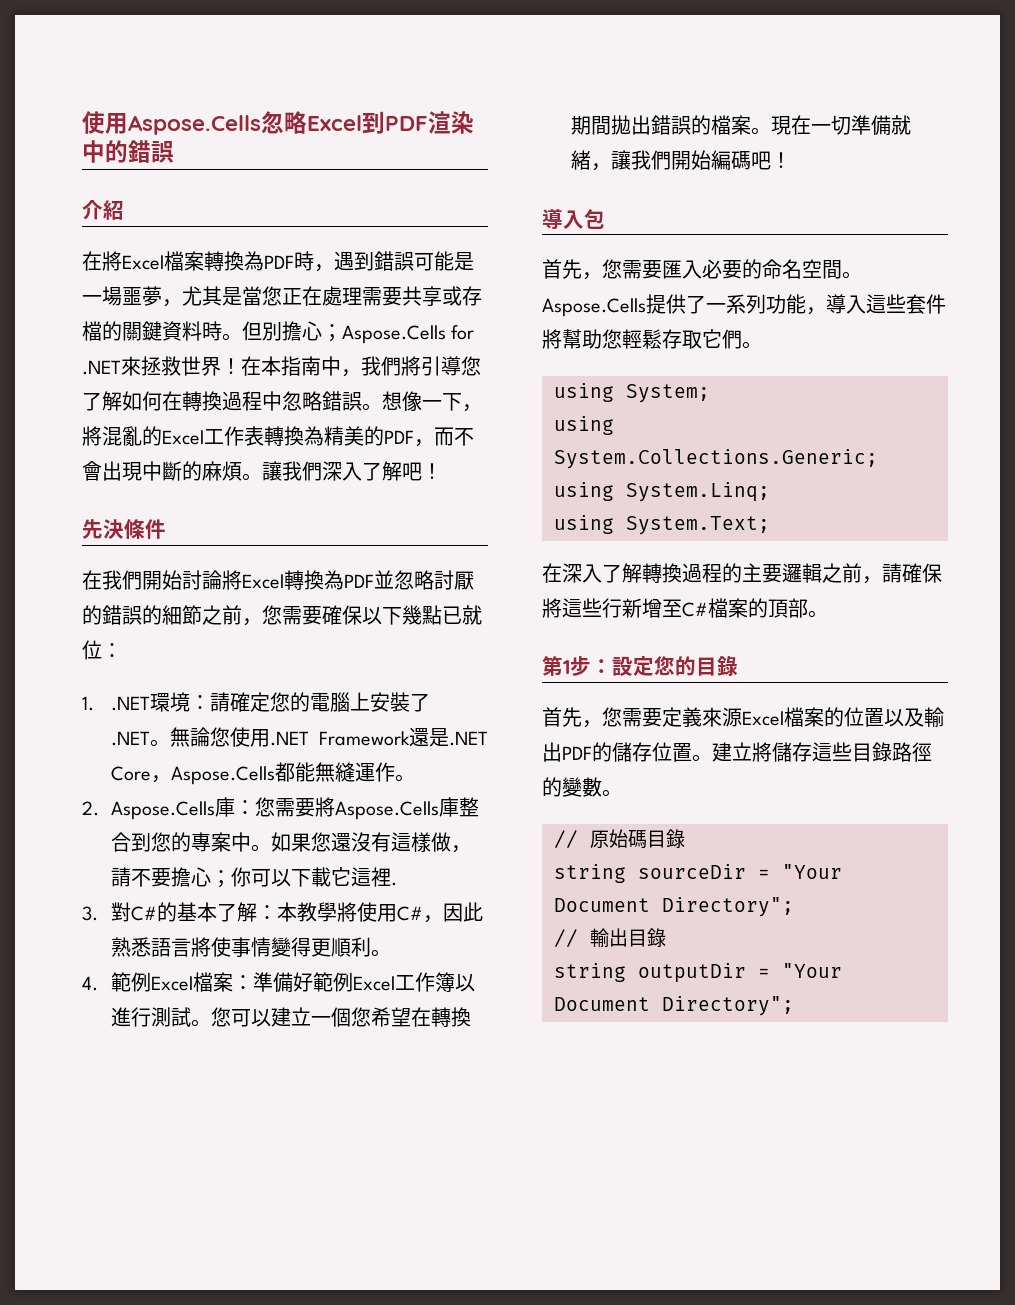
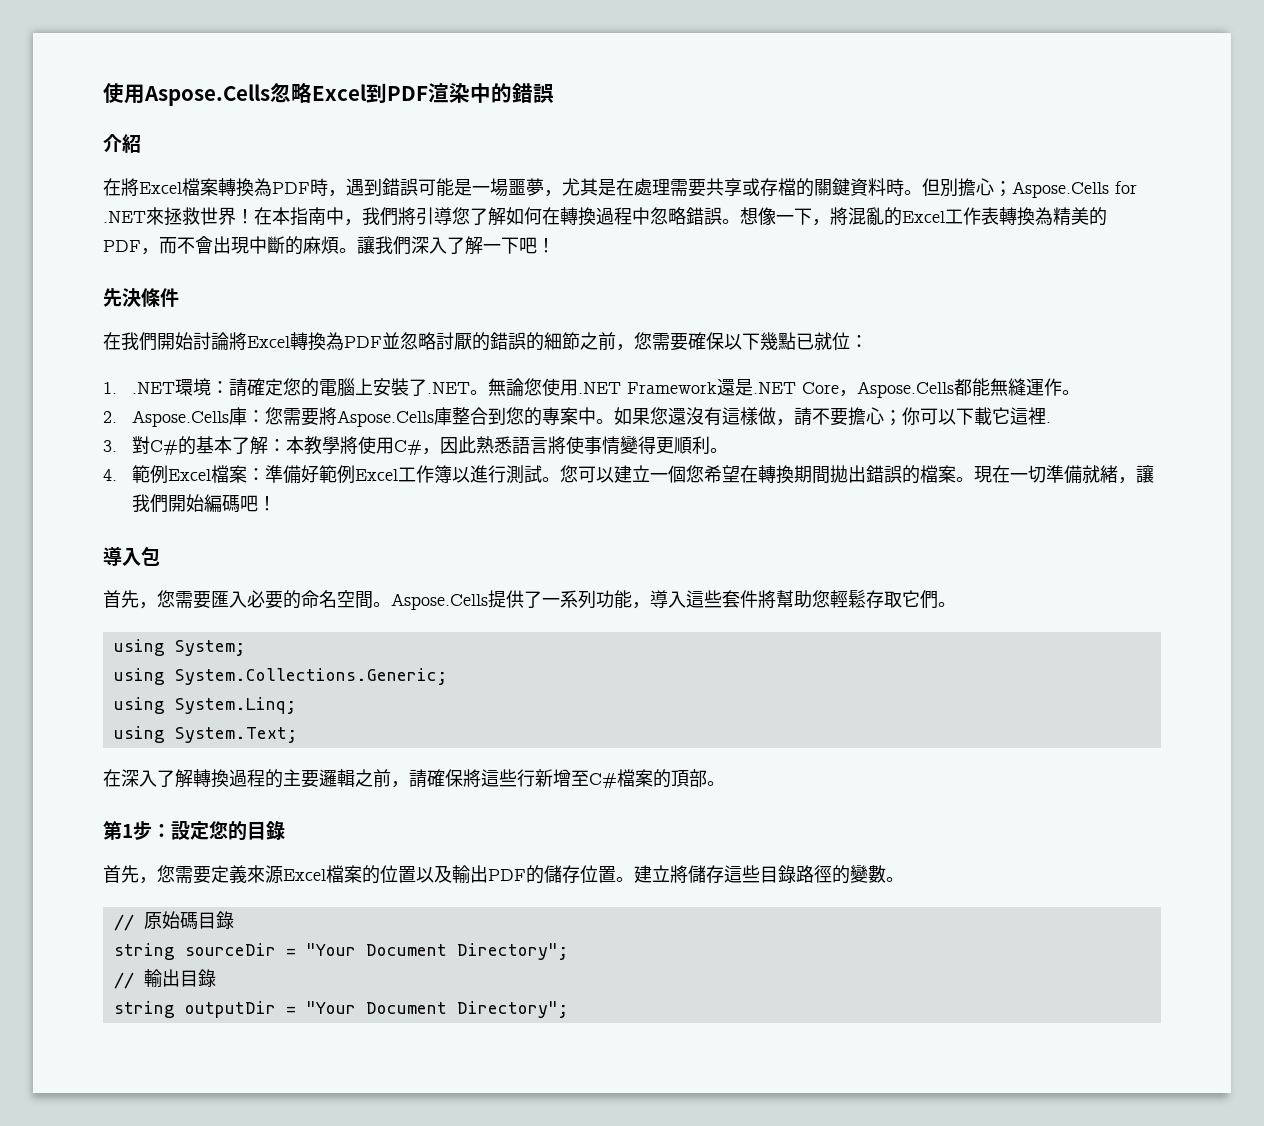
- 在將Excel檔案轉換為PDF時，遇到錯誤可能是一場噩夢，尤其是當您正在處理需要共享或存檔的關鍵資料時。
+ 在將Excel檔案轉換為PDF時，遇到錯誤可能是一場噩夢，尤其是在處理需要共享或存檔的關鍵資料時。
- 讓我們深入了解吧！
+ 讓我們深入了解一下吧！

